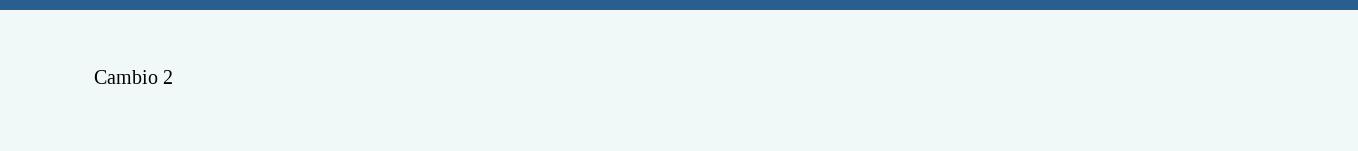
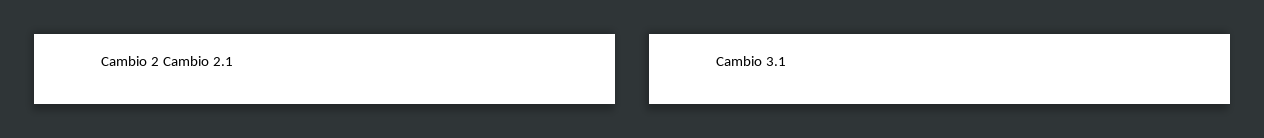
- Cambio 2
+ Cambio 2 Cambio 2.1
+ Cambio 3.1

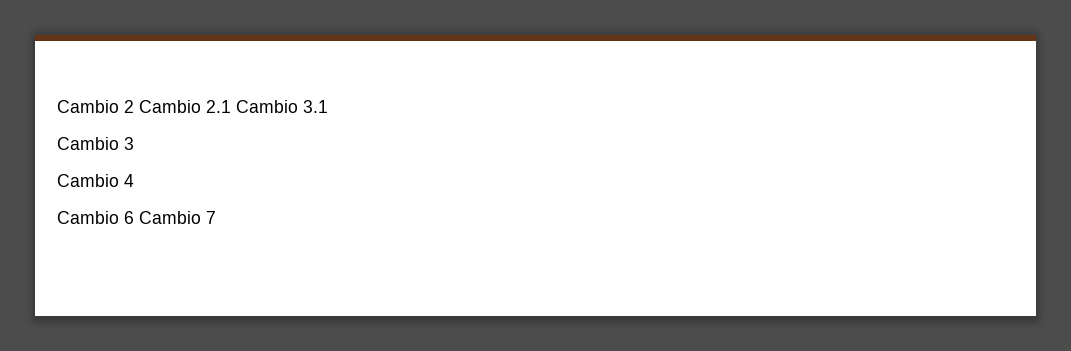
- Cambio 2 Cambio 2.1
- Cambio 3.1
+ Cambio 2 Cambio 2.1 Cambio 3.1
+ Cambio 3
+ Cambio 4
+ Cambio 6 Cambio 7

